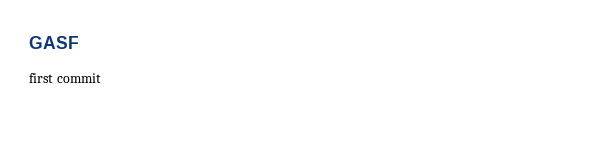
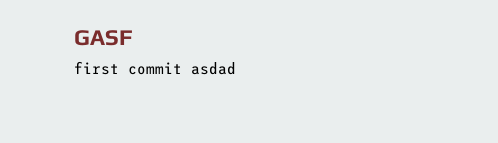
- first commit
+ first commit asdad

